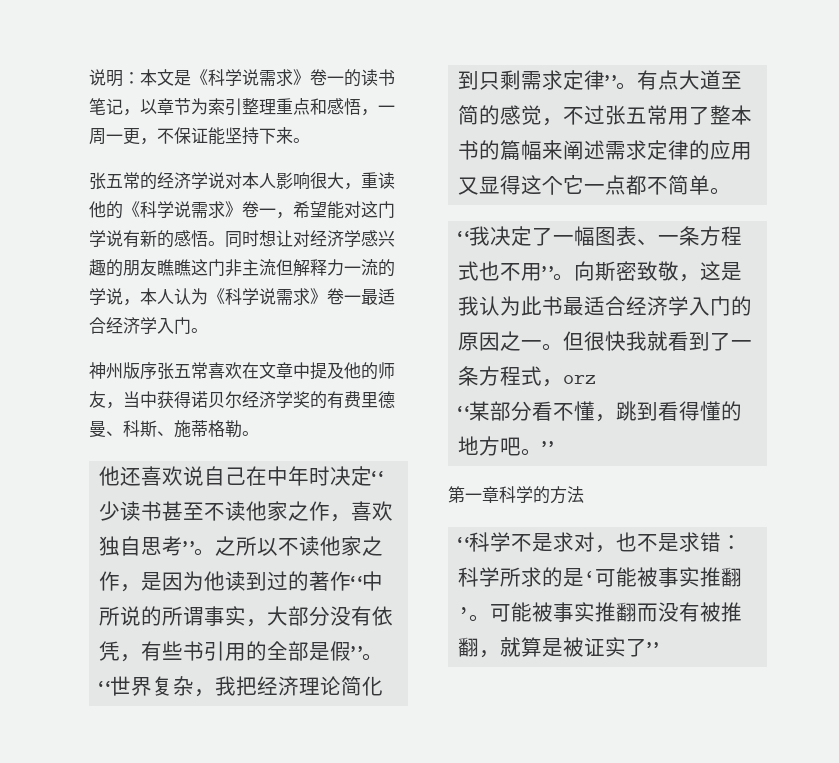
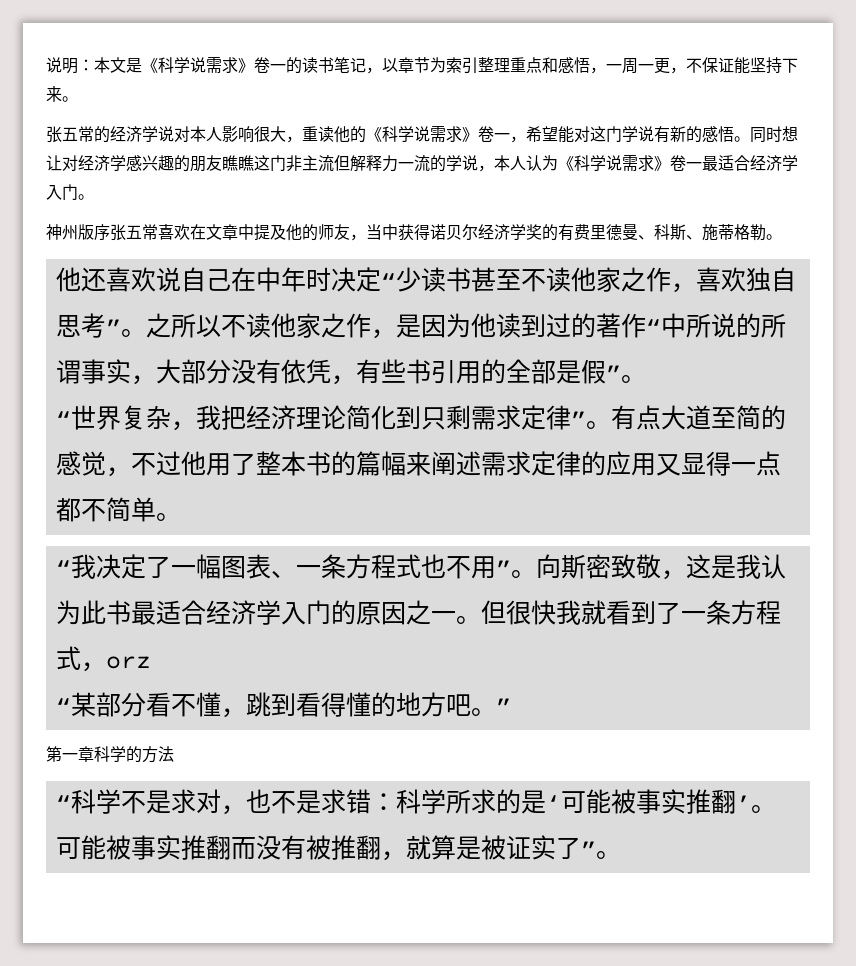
- 有点大道至简的感觉，不过张五常用了整本书的篇幅来阐述需求定律的应用又显得这个它一点都不简单。
+ 有点大道至简的感觉，不过他用了整本书的篇幅来阐述需求定律的应用又显得一点都不简单。
- 可能被事实推翻而没有被推翻，就算是被证实了”
+ 可能被事实推翻而没有被推翻，就算是被证实了”。

